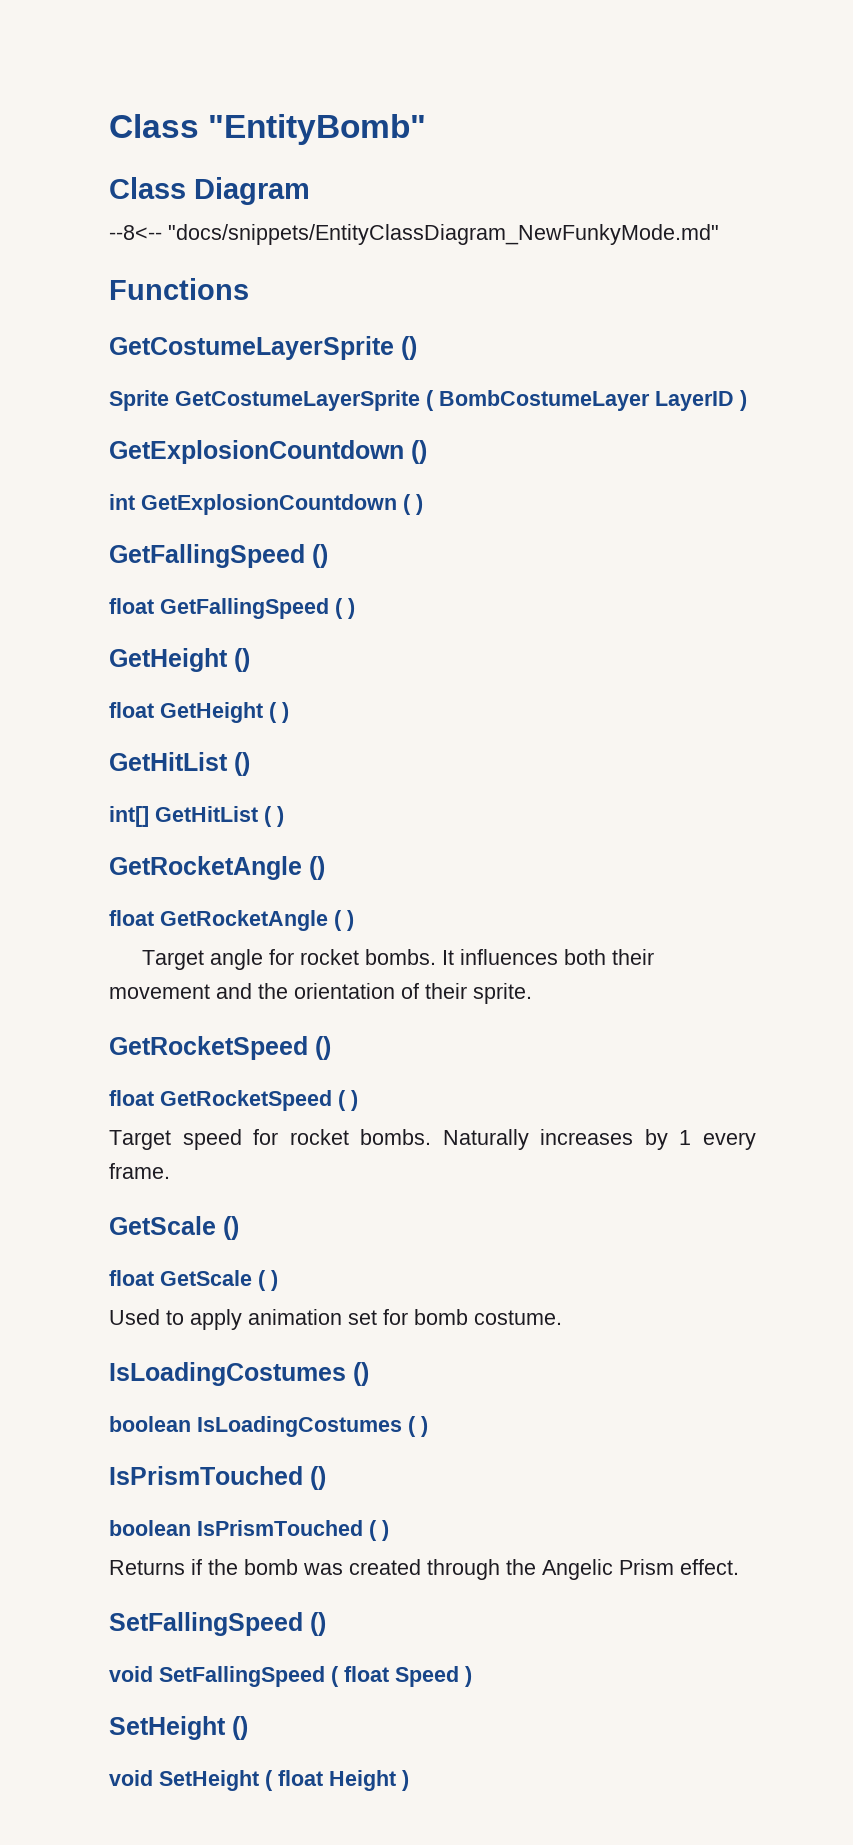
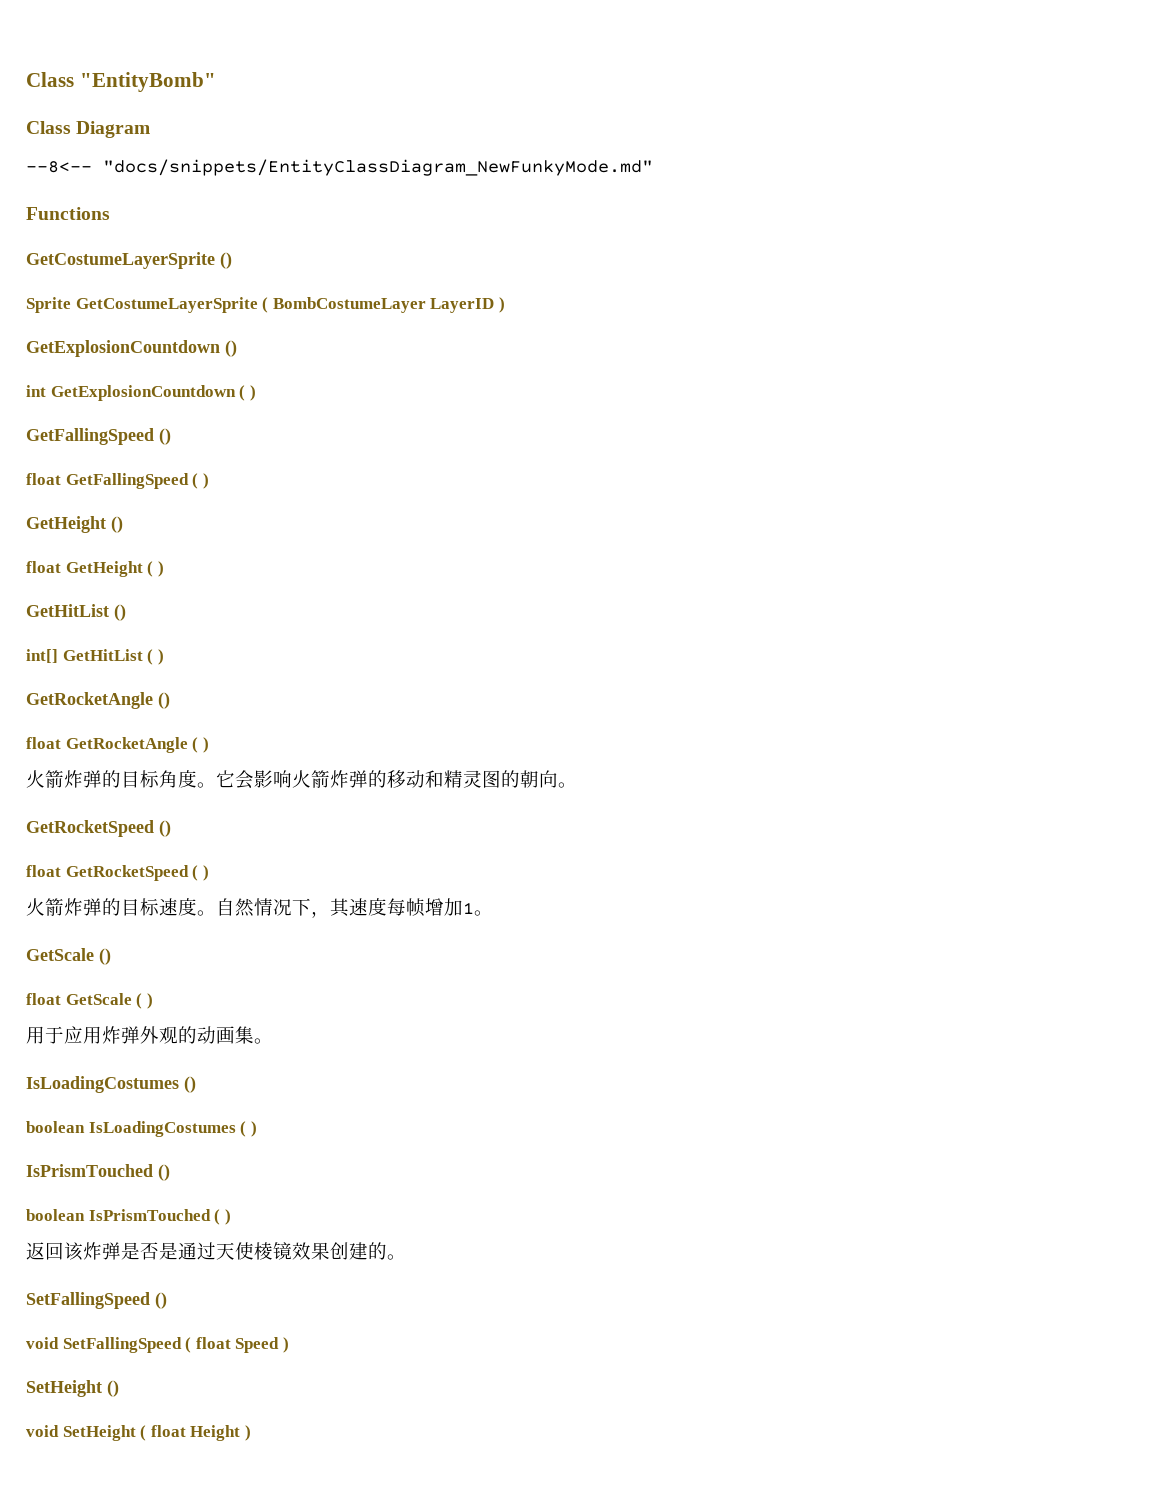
- Target angle for rocket bombs. It influences both their movement and the orientation of their sprite.
+ 火箭炸弹的目标角度。它会影响火箭炸弹的移动和精灵图的朝向。
- Target speed for rocket bombs. Naturally increases by 1 every frame.
+ 火箭炸弹的目标速度。自然情况下，其速度每帧增加1。
- Used to apply animation set for bomb costume.
+ 用于应用炸弹外观的动画集。
- Returns if the bomb was created through the Angelic Prism effect.
+ 返回该炸弹是否是通过天使棱镜效果创建的。

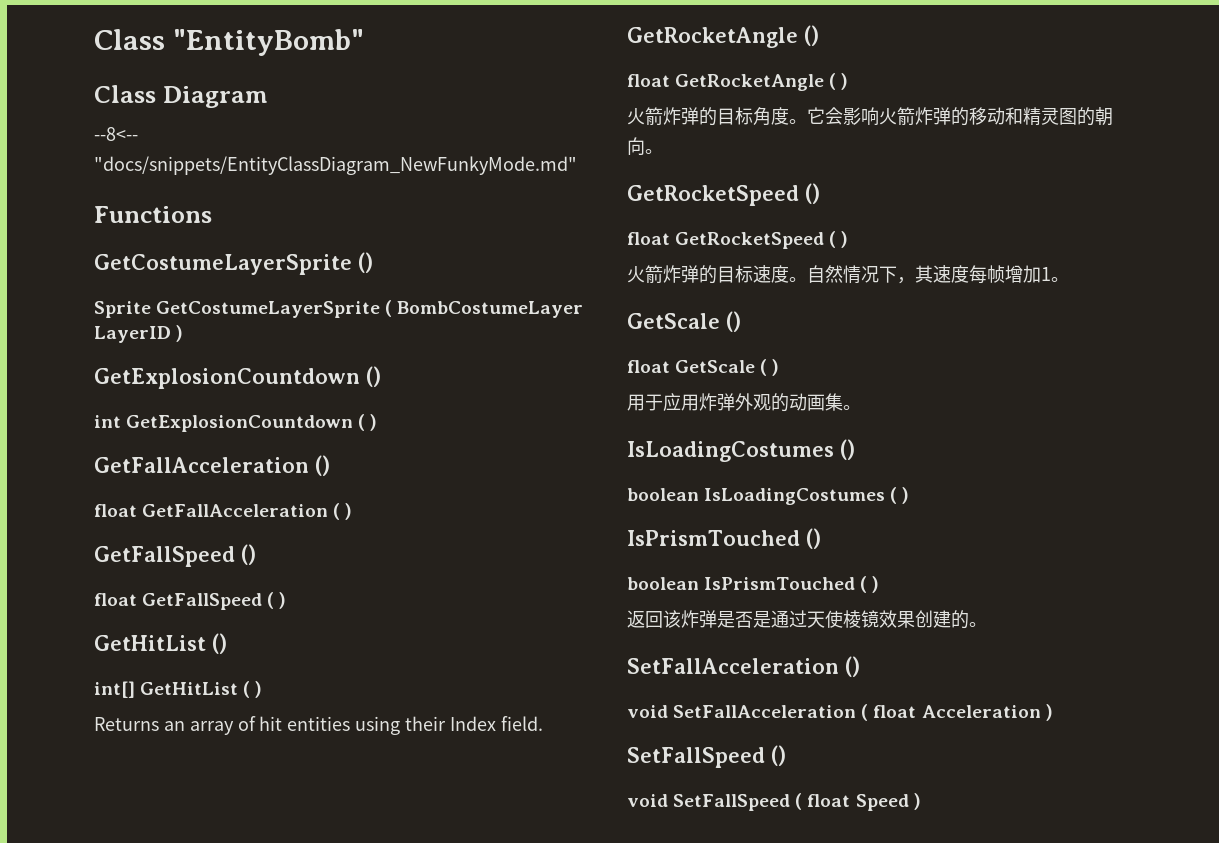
- GetFallingSpeed ()
- float GetFallingSpeed ( )
- GetHeight ()
- float GetHeight ( )
+ GetFallAcceleration ()
+ float GetFallAcceleration ( )
+ GetFallSpeed ()
+ float GetFallSpeed ( )
+ Returns an array of hit entities using their Index field.
- SetFallingSpeed ()
- void SetFallingSpeed ( float Speed )
- SetHeight ()
- void SetHeight ( float Height )
+ SetFallAcceleration ()
+ void SetFallAcceleration ( float Acceleration )
+ SetFallSpeed ()
+ void SetFallSpeed ( float Speed )

